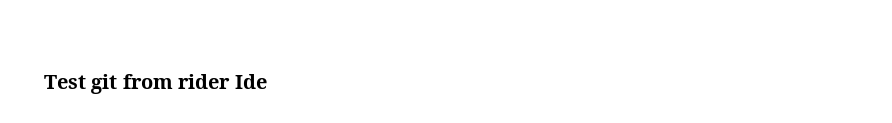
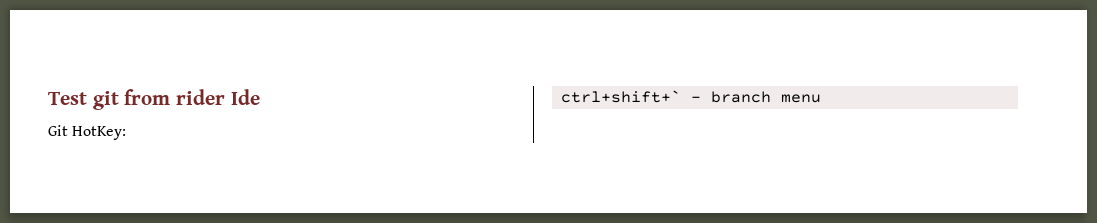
+ Git HotKey:
+ ctrl+shift+` - branch menu

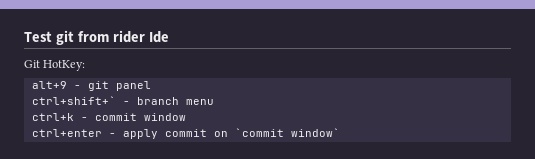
+ alt+9 - git panel
+ ctrl+k - commit window
+ ctrl+enter - apply commit on `commit window`

